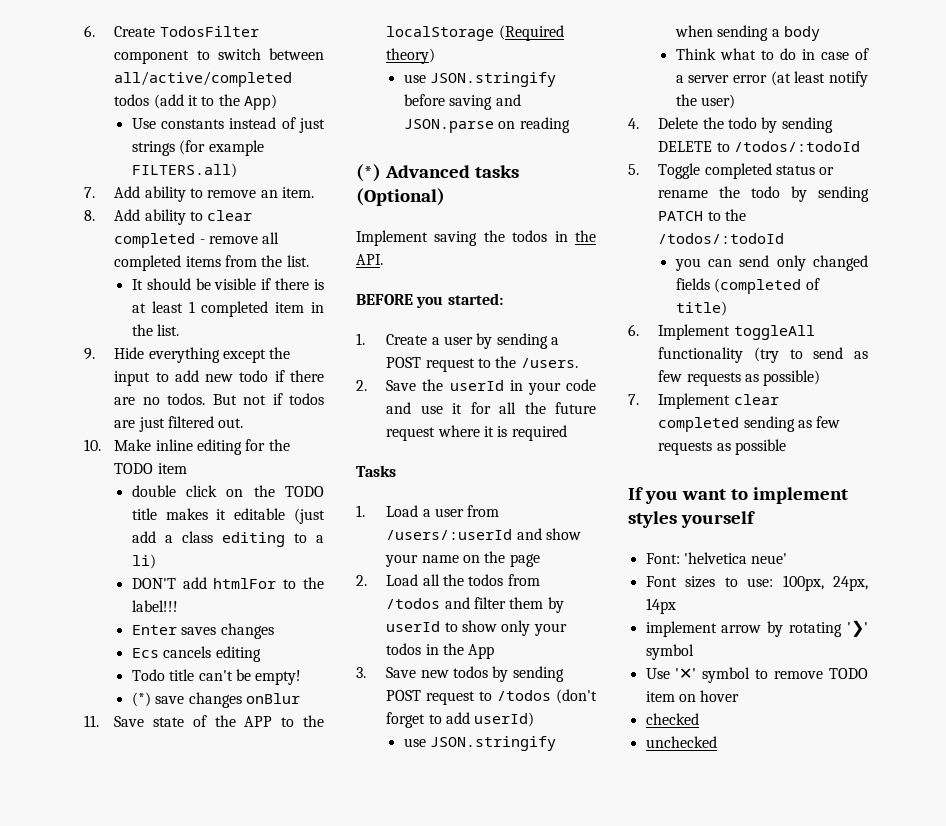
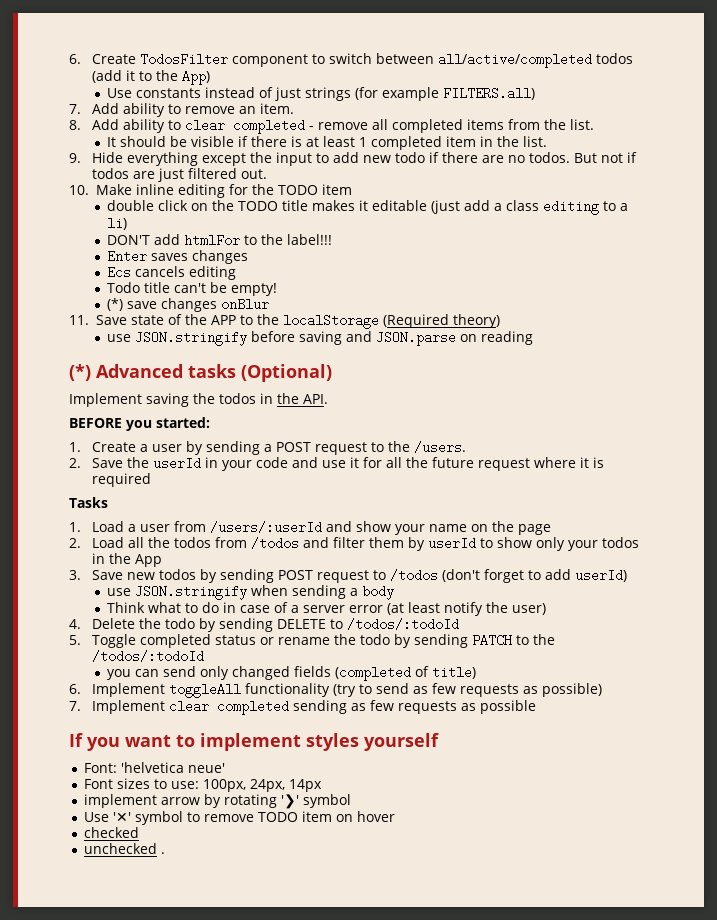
- unchecked
+ unchecked .

